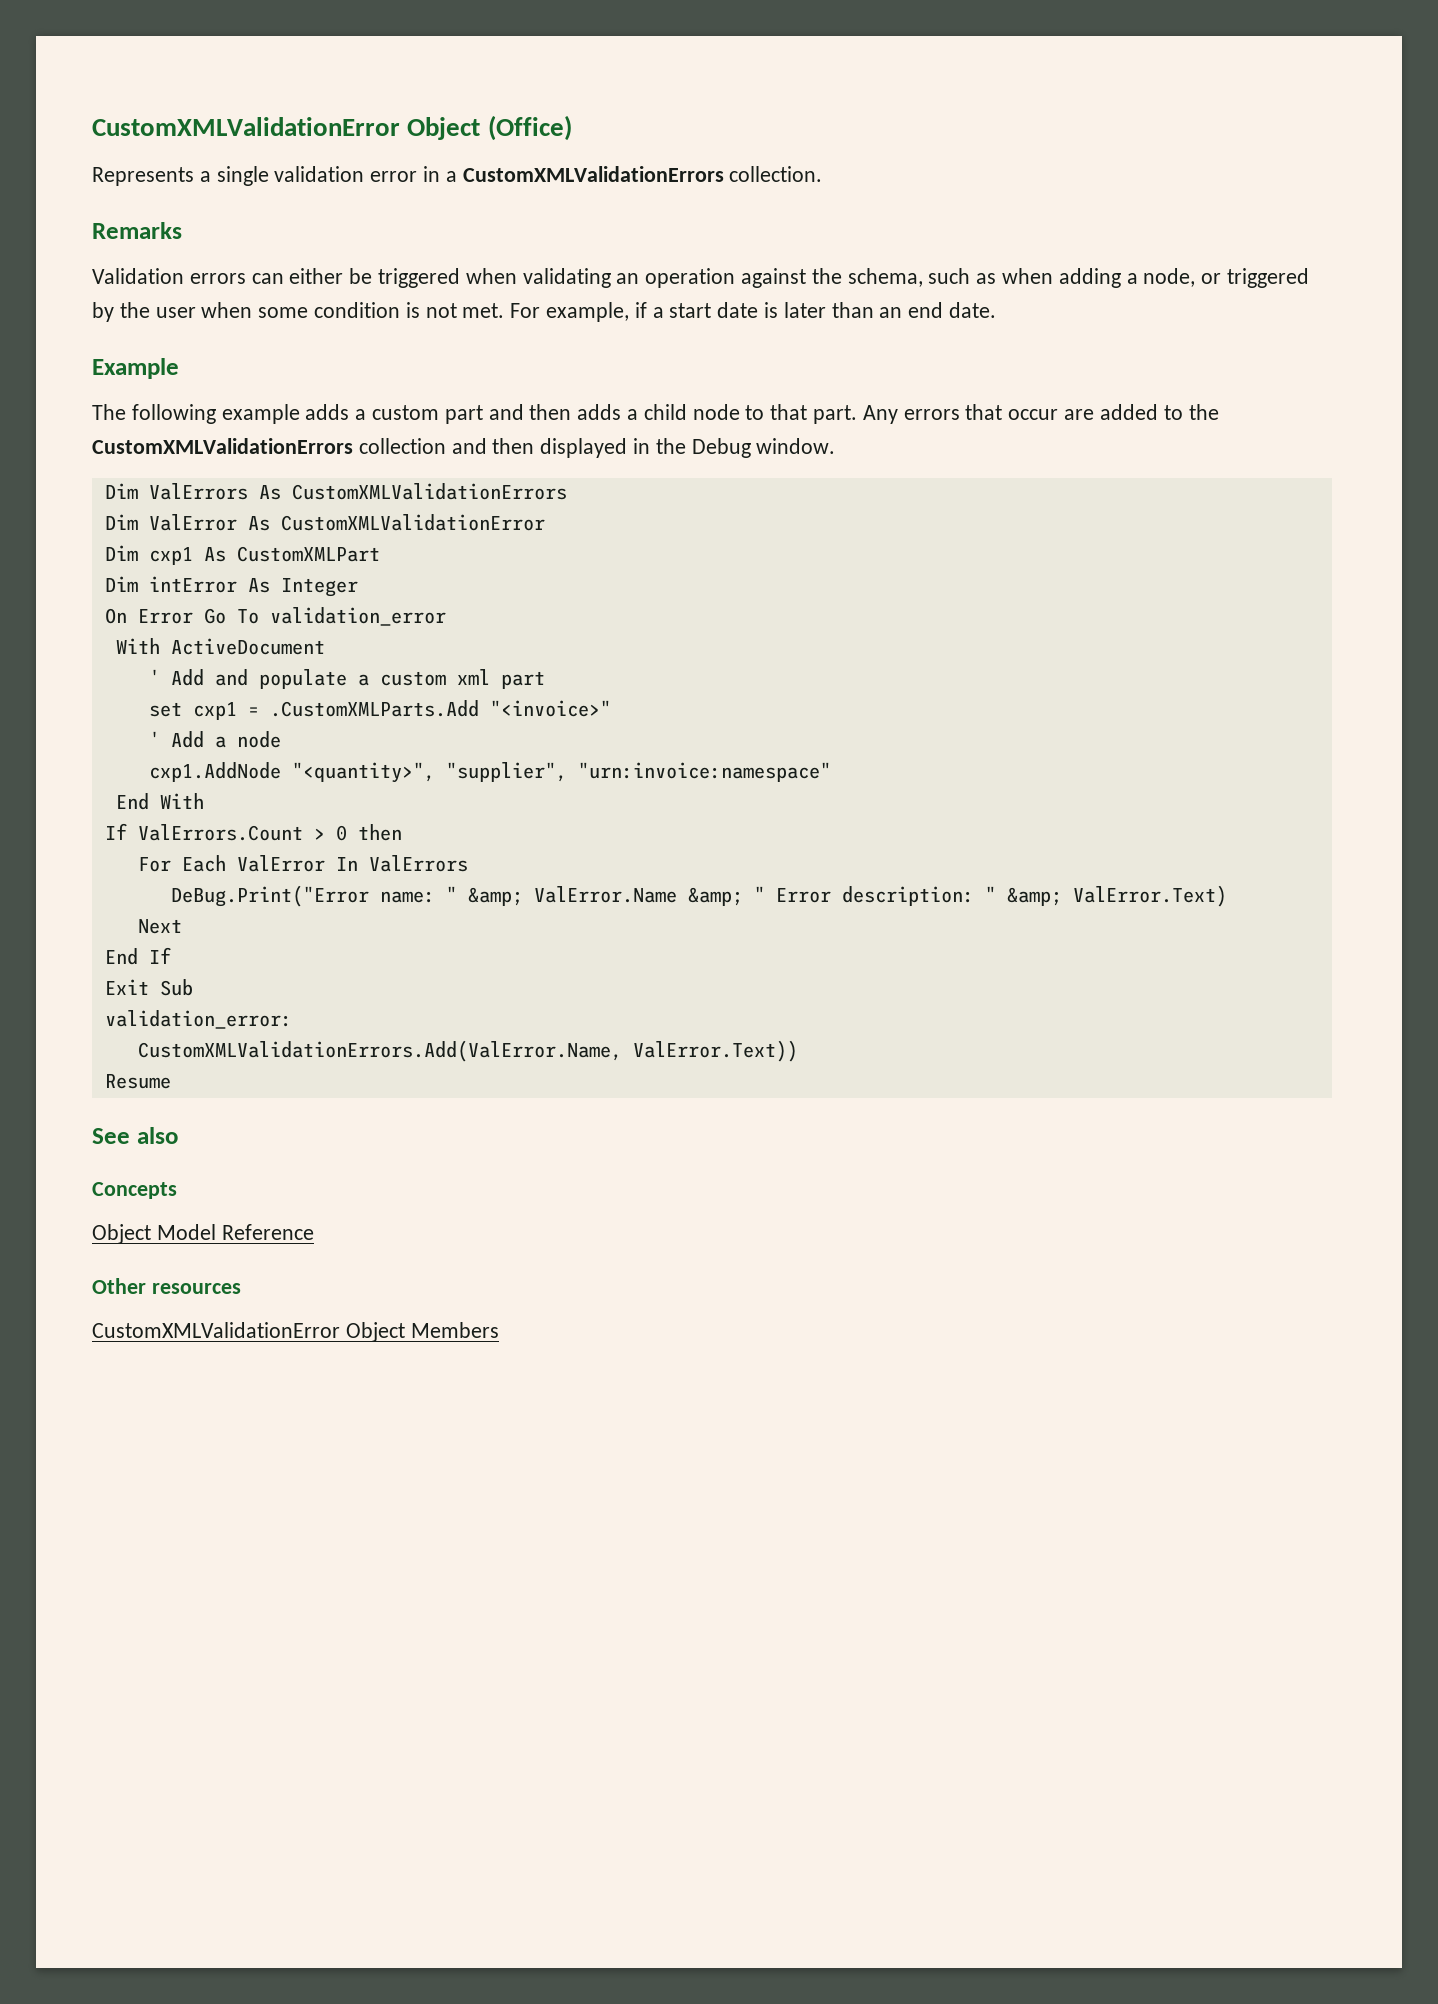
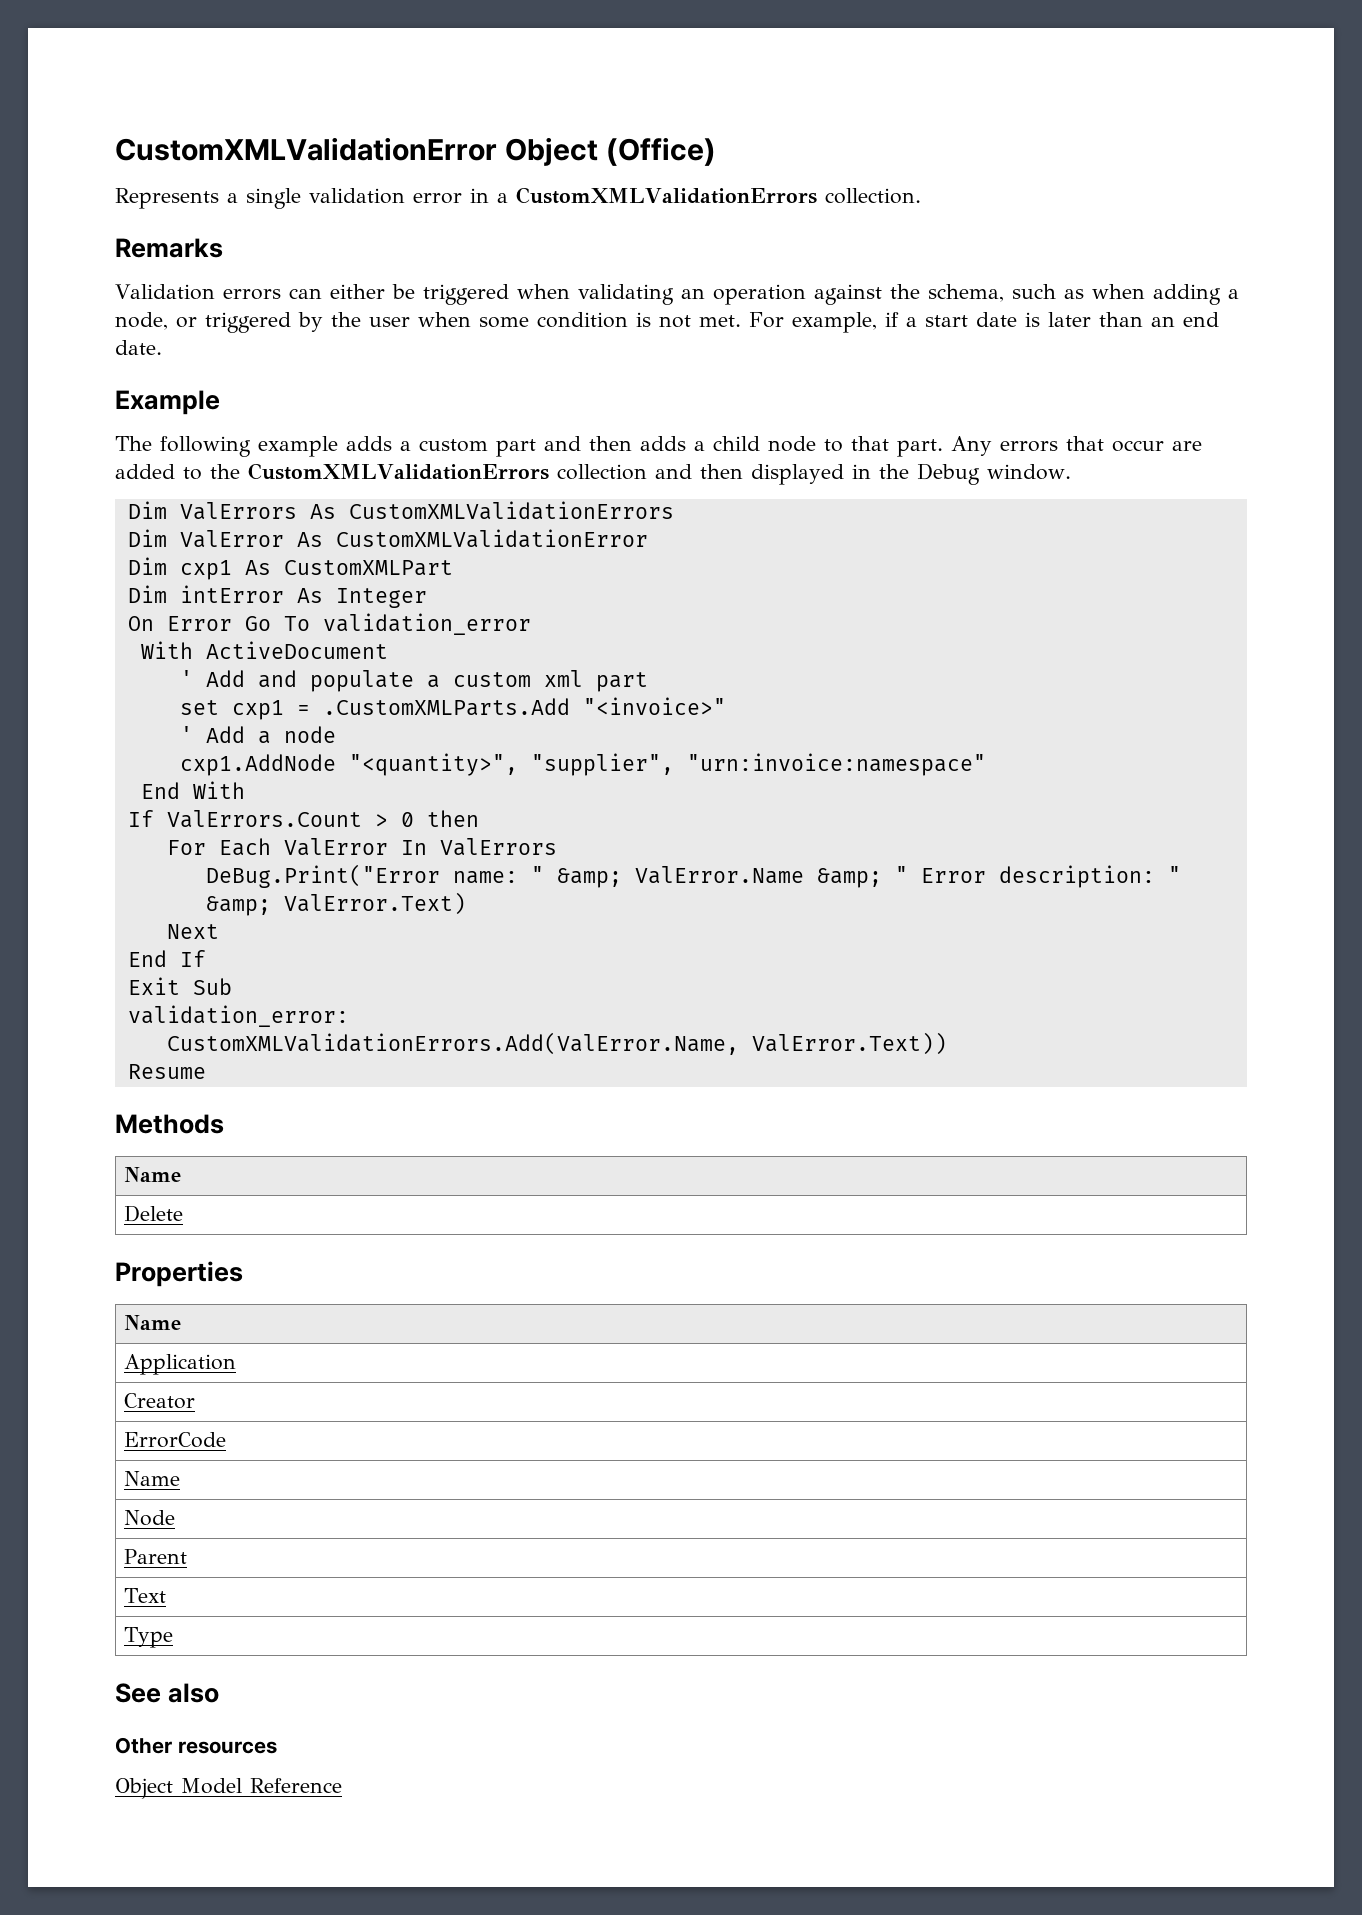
+ Methods
+ Name
+ Delete
+ Properties
+ Name
+ Application
+ Creator
+ ErrorCode
+ Name
+ Node
+ Parent
+ Text
+ Type
- Concepts
+ Other resources
- Other resources
- CustomXMLValidationError Object Members

